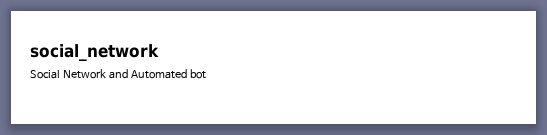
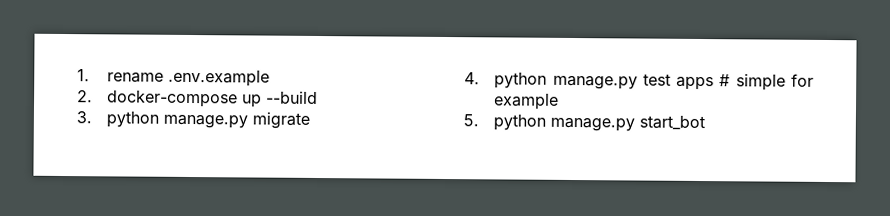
- social_network
- Social Network and Automated bot
+ 1. rename .env.example
+ 2. docker-compose up --build
+ 3. python manage.py migrate
+ 4. python manage.py test apps # simple for example
+ 5. python manage.py start_bot

